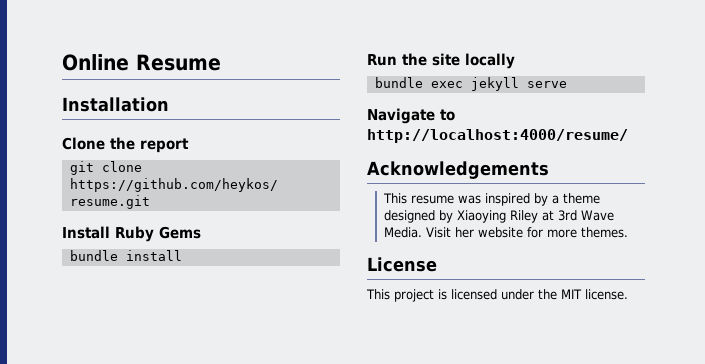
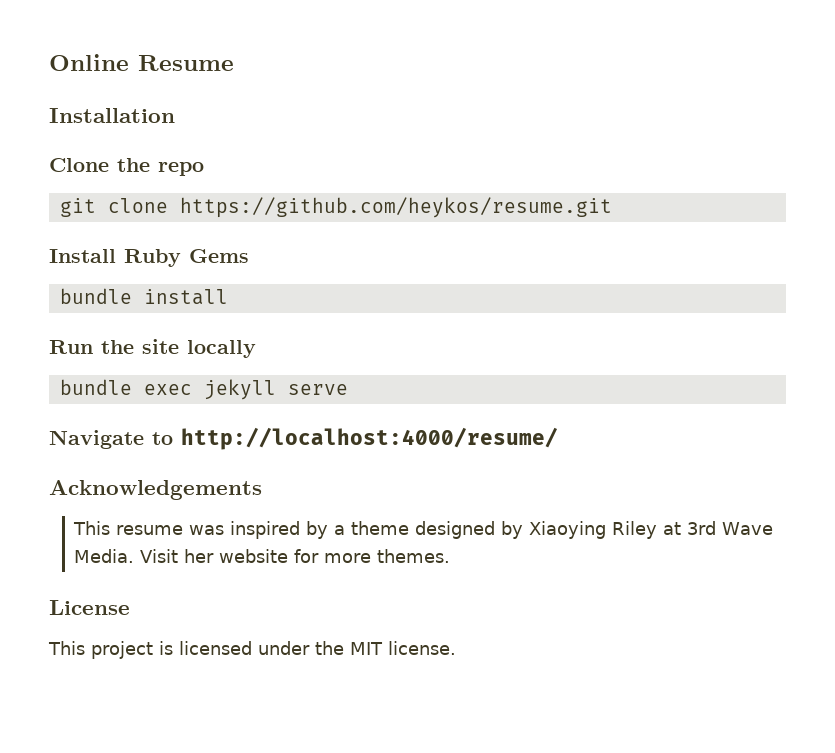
- Clone the report
+ Clone the repo

